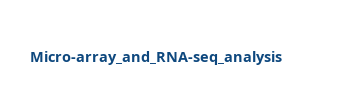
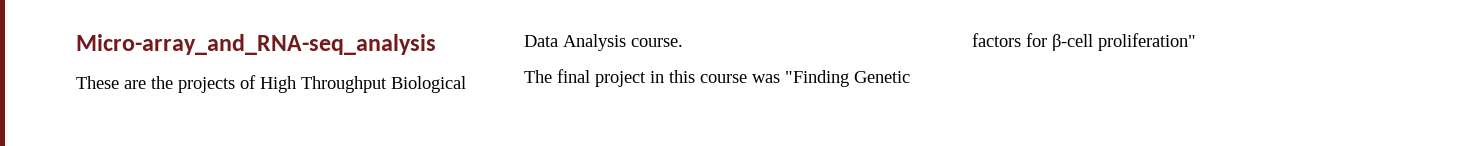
+ These are the projects of High Throughput Biological Data Analysis course.
+ The final project in this course was "Finding Genetic factors for β-cell proliferation"

